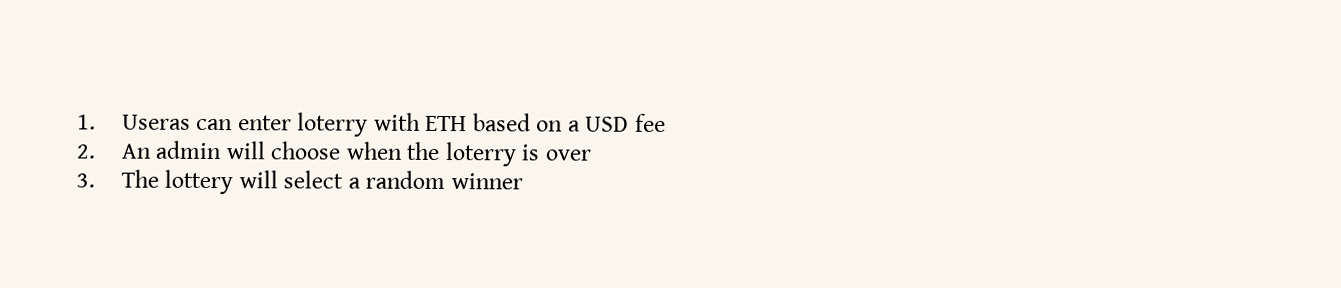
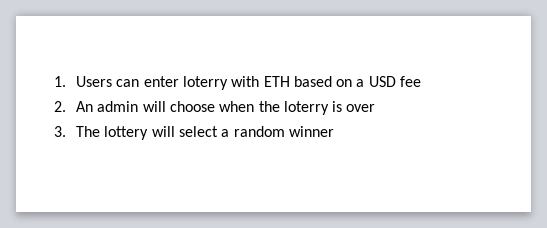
- 1. Useras can enter loterry with ETH based on a USD fee
+ 1. Users can enter loterry with ETH based on a USD fee

